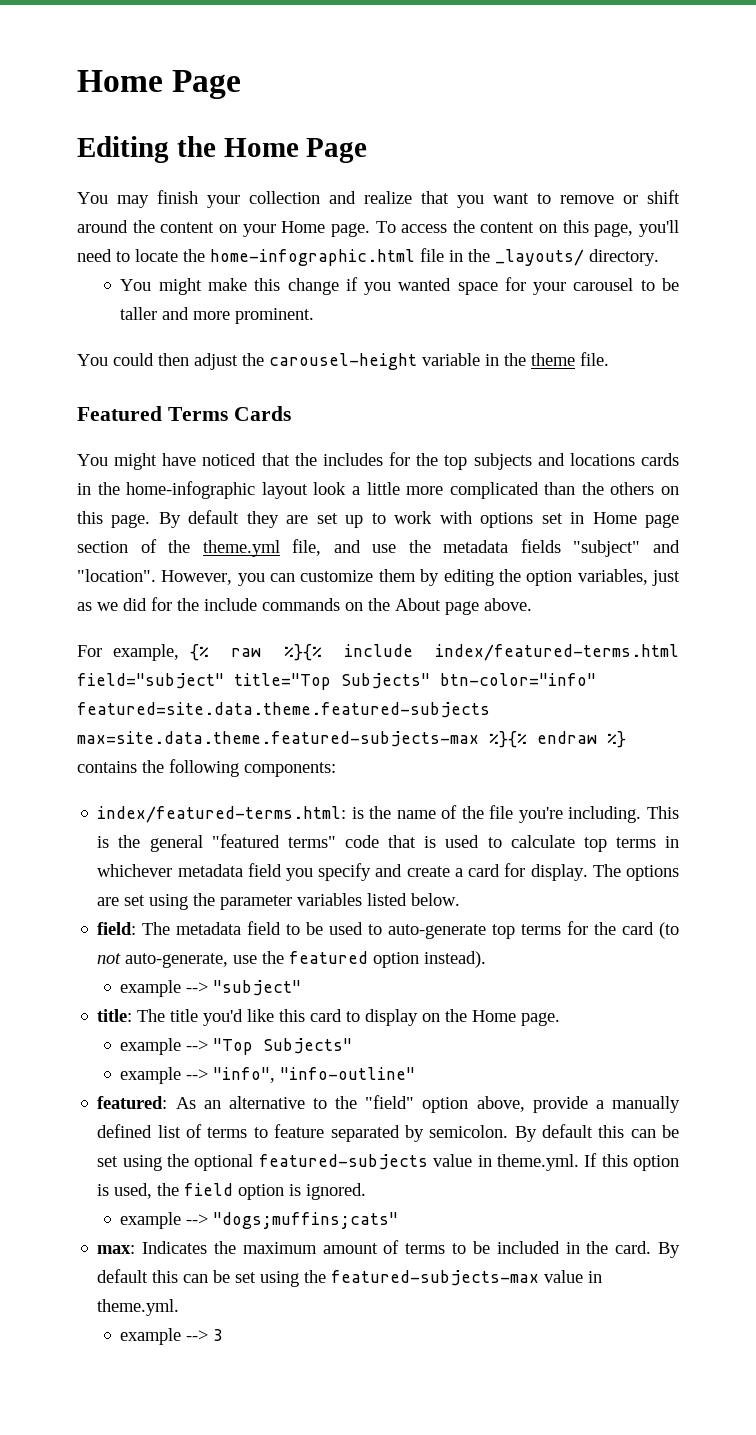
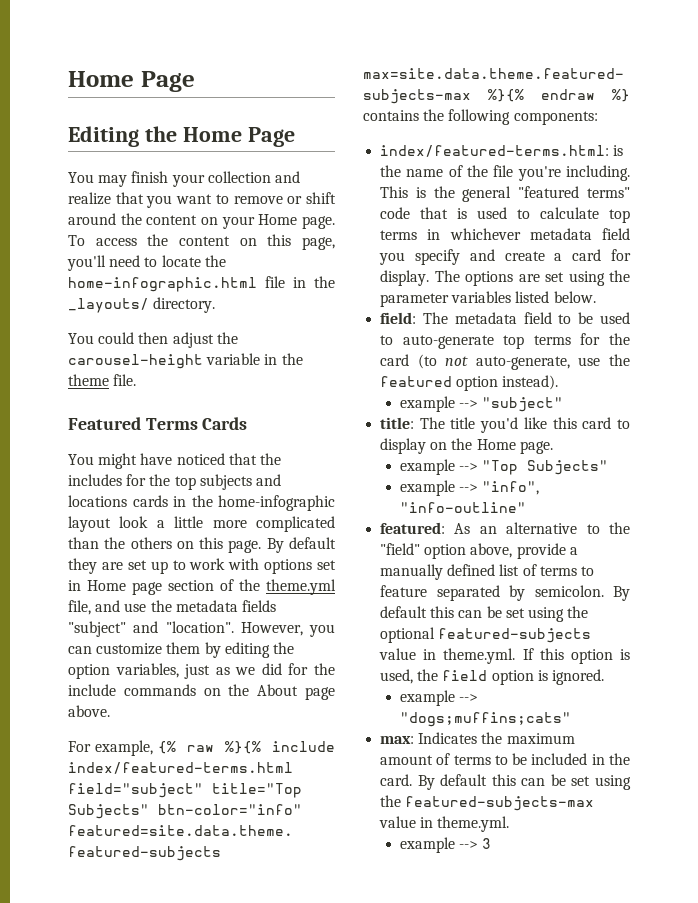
- You might make this change if you wanted space for your carousel to be taller and more prominent.

